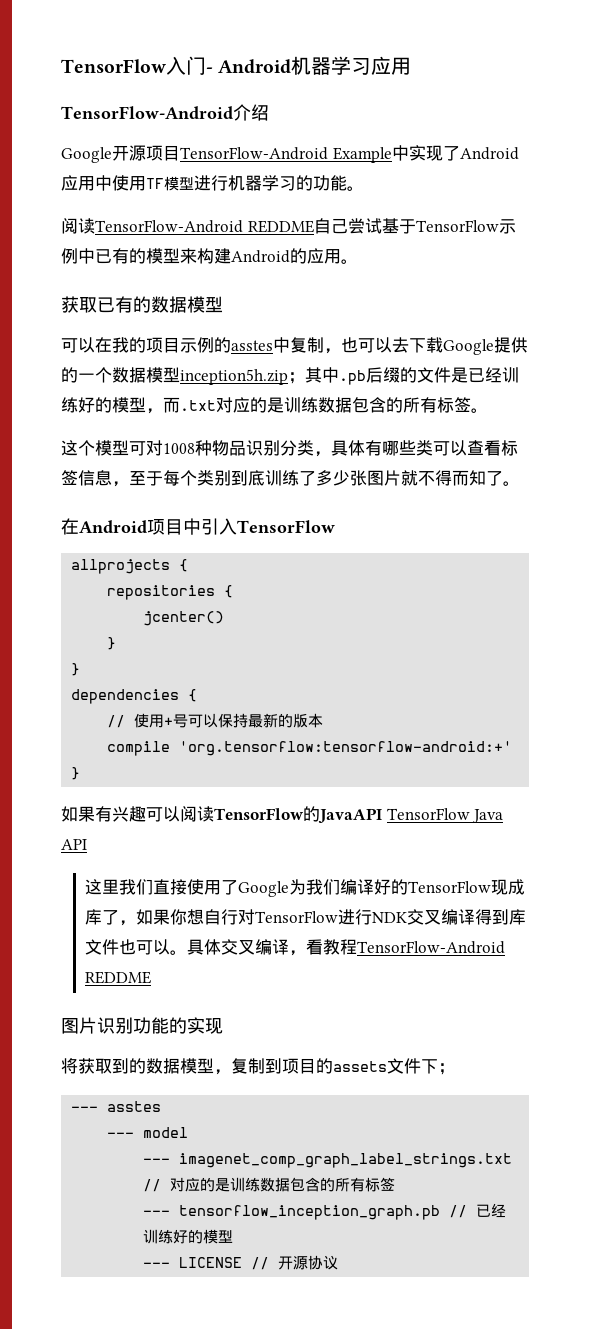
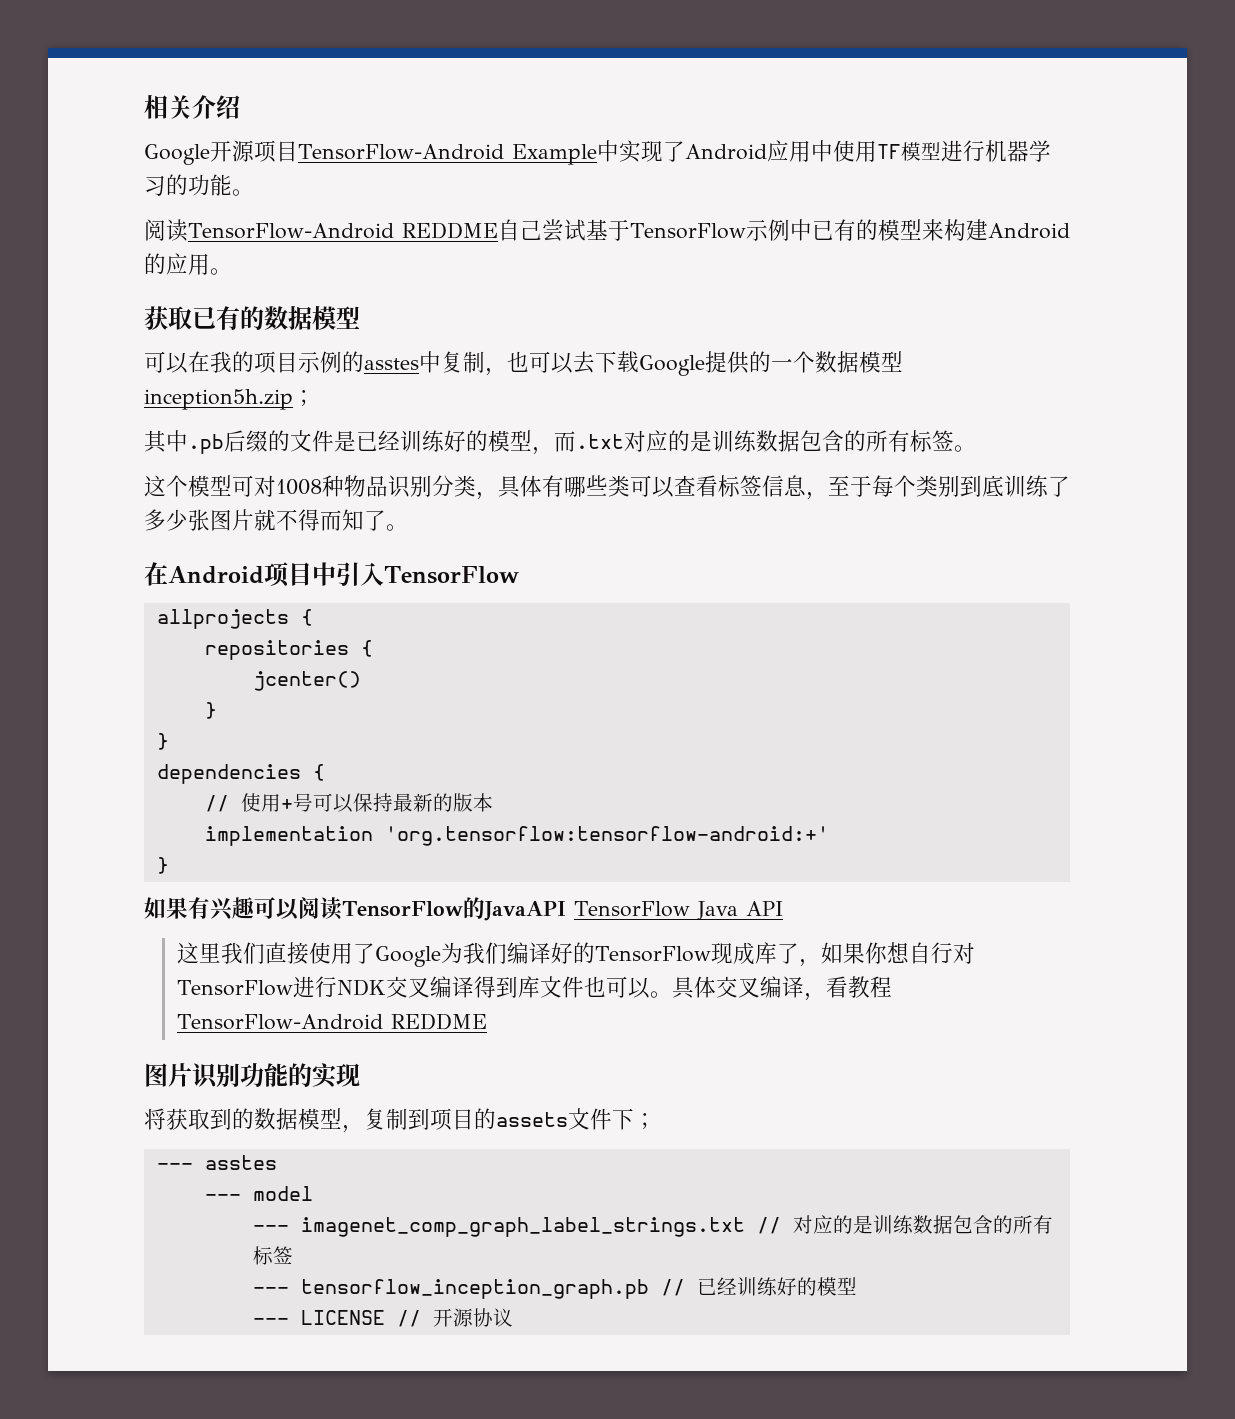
- TensorFlow入门- Android机器学习应用
- TensorFlow-Android介绍
+ 相关介绍
- 可以在我的项目示例的asstes中复制，也可以去下载Google提供的一个数据模型inception5h.zip；其中.pb后缀的文件是已经训练好的模型，而.txt对应的是训练数据包含的所有标签。
+ 可以在我的项目示例的asstes中复制，也可以去下载Google提供的一个数据模型inception5h.zip；
+ 其中.pb后缀的文件是已经训练好的模型，而.txt对应的是训练数据包含的所有标签。
- compile 'org.tensorflow:tensorflow-android:+'
+ implementation 'org.tensorflow:tensorflow-android:+'

